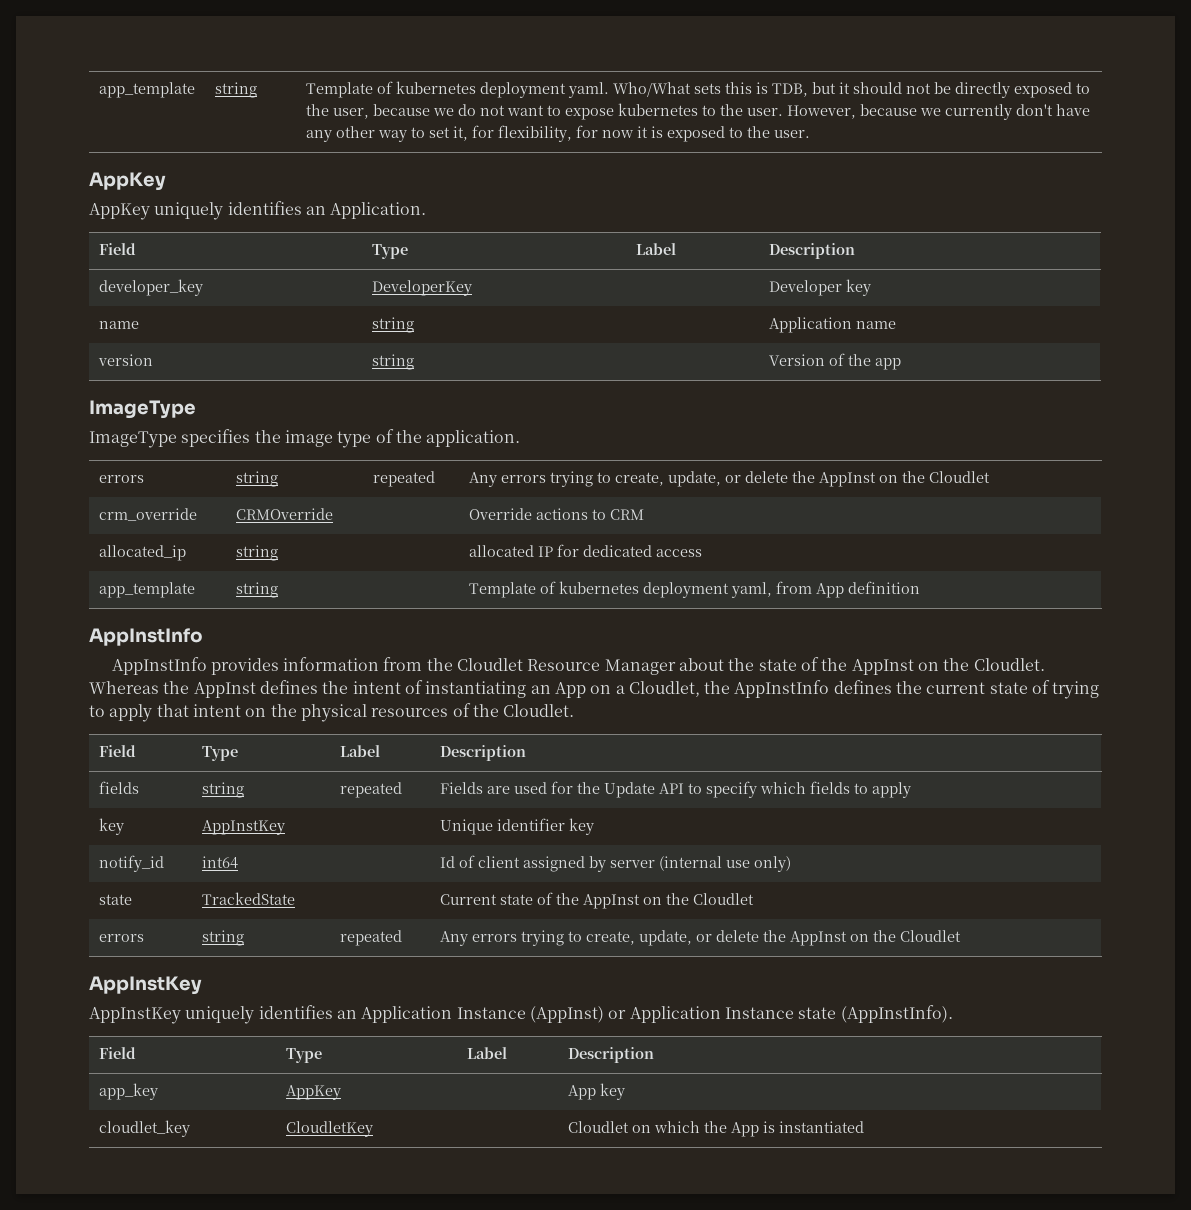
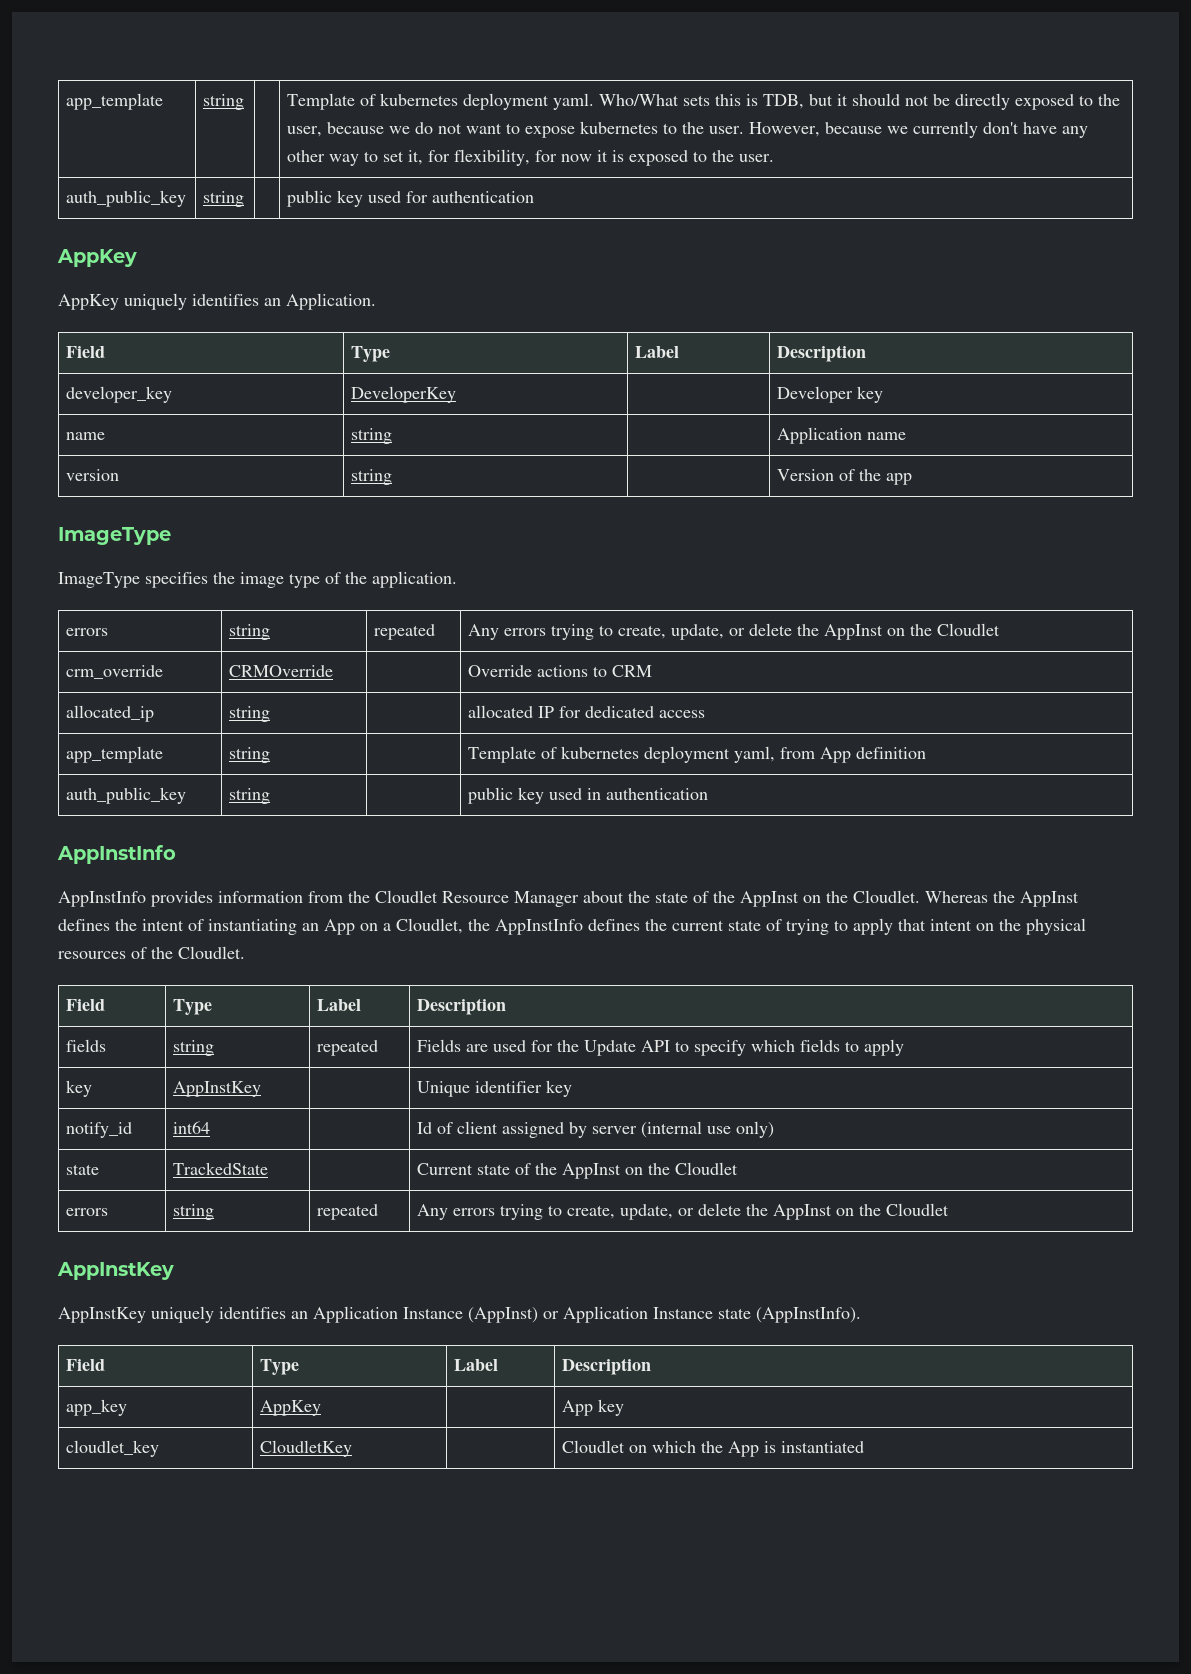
+ auth_public_key | string | | public key used for authentication
+ auth_public_key | string | | public key used in authentication

